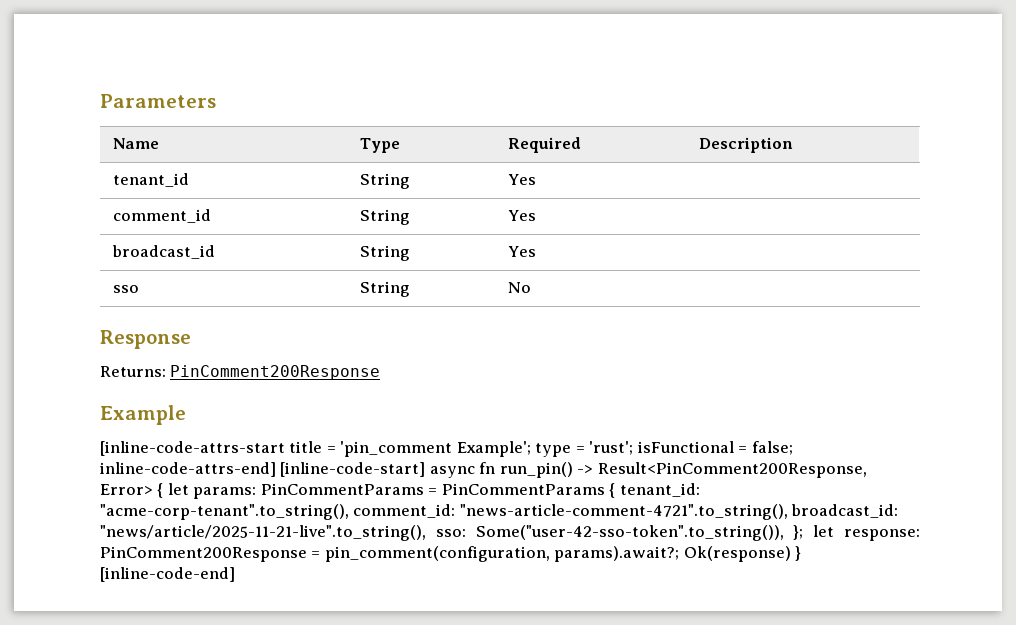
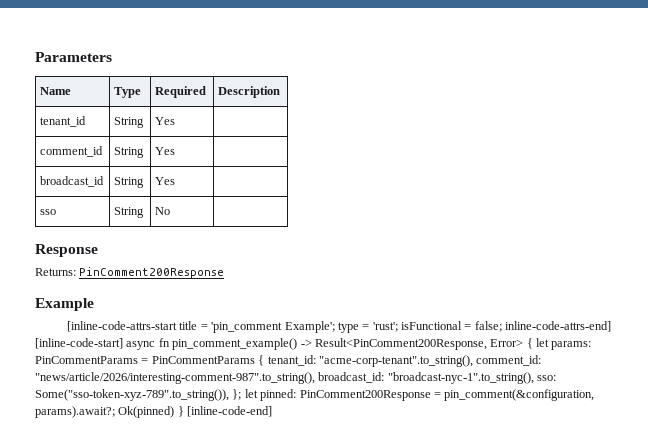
- [inline-code-attrs-start title = 'pin_comment Example'; type = 'rust'; isFunctional = false; inline-code-attrs-end] [inline-code-start] async fn run_pin() -> Result<PinComment200Response, Error> { let params: PinCommentParams = PinCommentParams { tenant_id: "acme-corp-tenant".to_string(), comment_id: "news-article-comment-4721".to_string(), broadcast_id: "news/article/2025-11-21-live".to_string(), sso: Some("user-42-sso-token".to_string()), }; let response: PinComment200Response = pin_comment(configuration, params).await?; Ok(response) } [inline-code-end]
+ [inline-code-attrs-start title = 'pin_comment Example'; type = 'rust'; isFunctional = false; inline-code-attrs-end] [inline-code-start] async fn pin_comment_example() -> Result<PinComment200Response, Error> { let params: PinCommentParams = PinCommentParams { tenant_id: "acme-corp-tenant".to_string(), comment_id: "news/article/2026/interesting-comment-987".to_string(), broadcast_id: "broadcast-nyc-1".to_string(), sso: Some("sso-token-xyz-789".to_string()), }; let pinned: PinComment200Response = pin_comment(&configuration, params).await?; Ok(pinned) } [inline-code-end]

